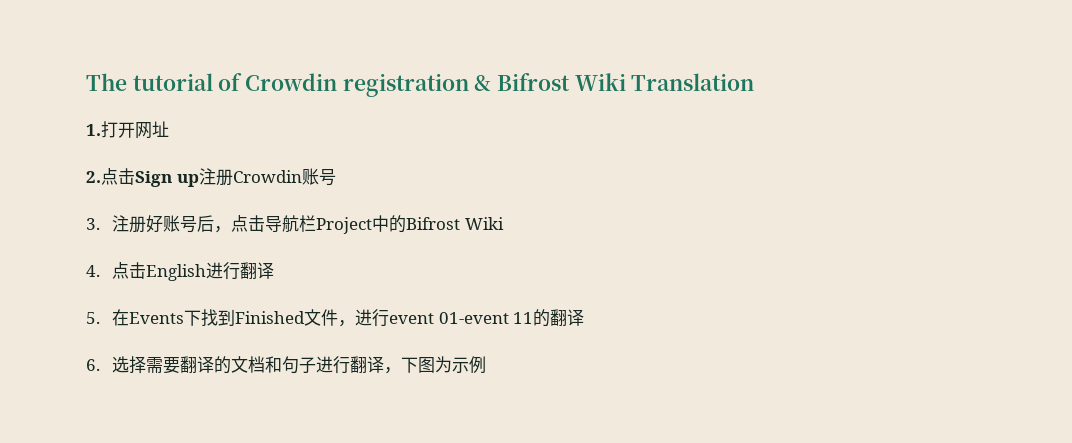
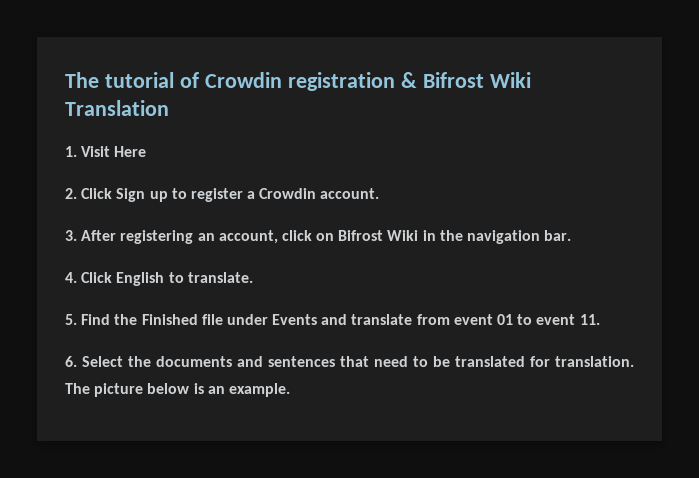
- 1.打开网址
+ 1. Visit Here
- 2.点击Sign up注册Crowdin账号
- 3.注册好账号后，点击导航栏Project中的Bifrost Wiki
- 4.点击English进行翻译
- 5.在Events下找到Finished文件，进行event 01-event 11的翻译
- 6.选择需要翻译的文档和句子进行翻译，下图为示例
+ 2. Click Sign up to register a Crowdin account.
+ 3. After registering an account, click on Bifrost Wiki in the navigation bar.
+ 4. Click English to translate.
+ 5. Find the Finished file under Events and translate from event 01 to event 11.
+ 6. Select the documents and sentences that need to be translated for translation. The picture below is an example.

